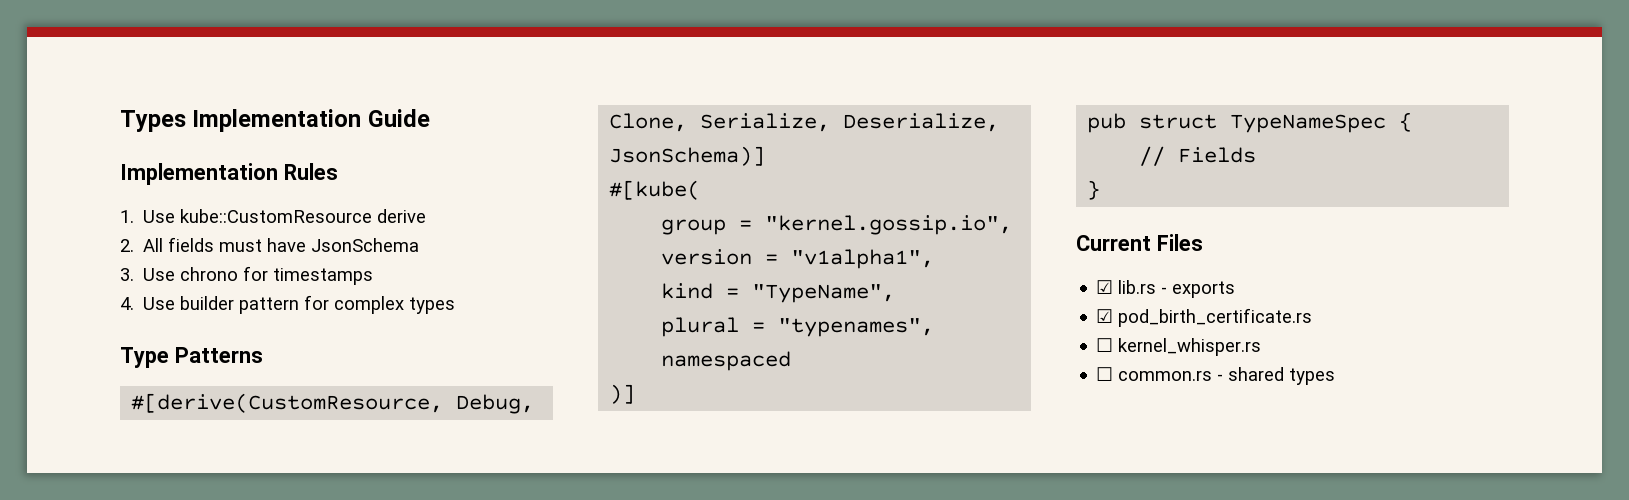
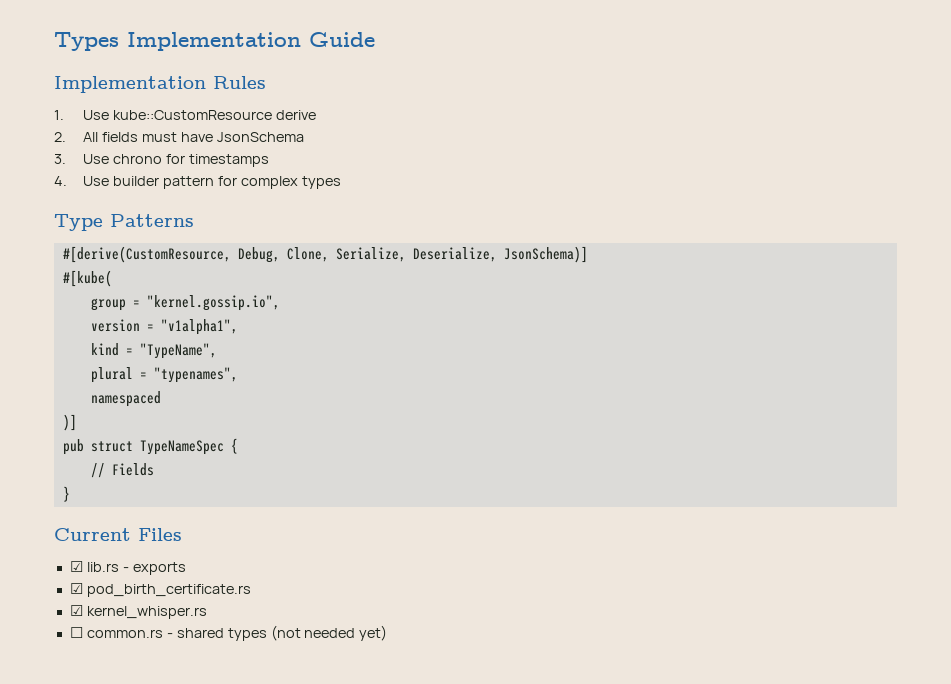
- ☐ kernel_whisper.rs
+ ☑ kernel_whisper.rs
- ☐ common.rs - shared types
+ ☐ common.rs - shared types (not needed yet)

